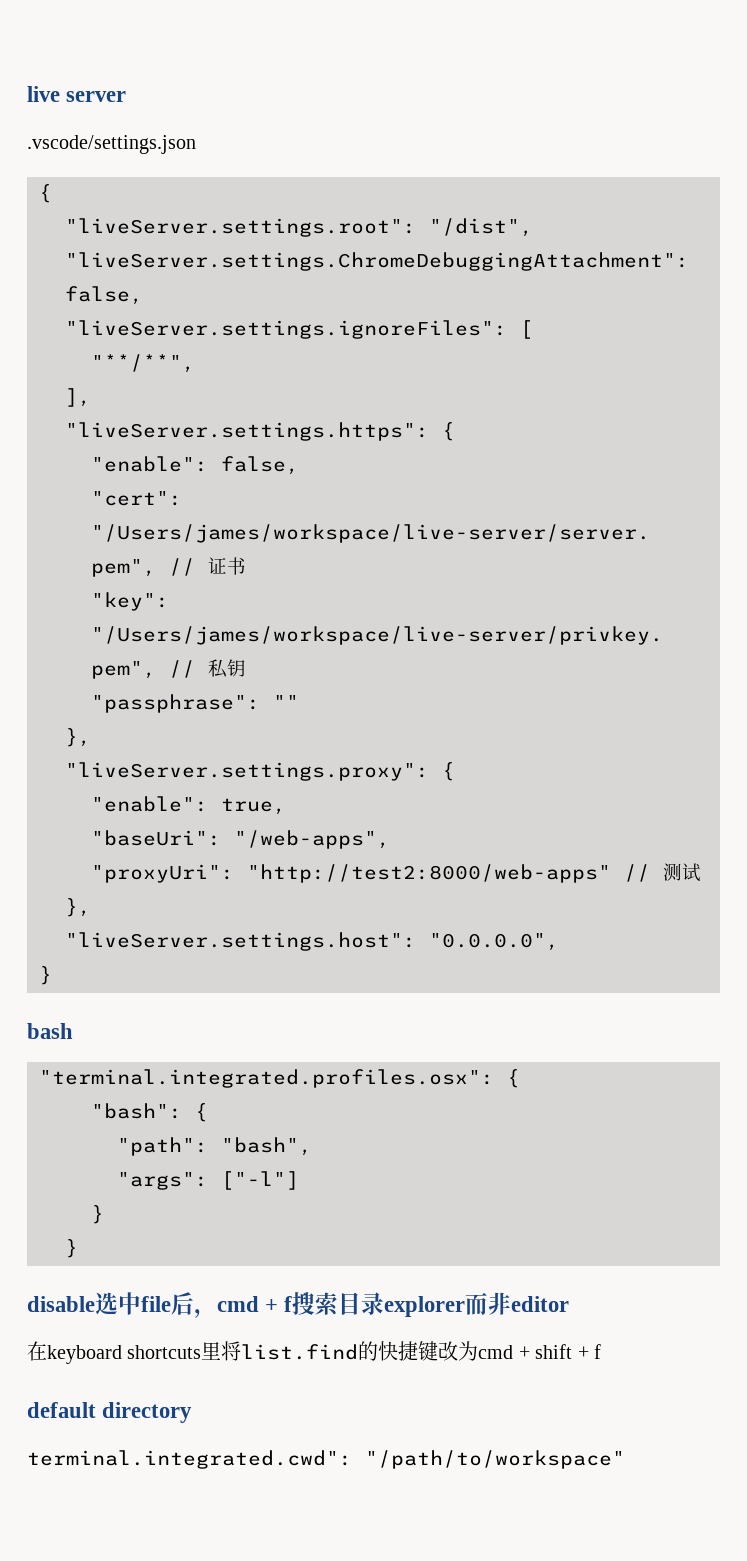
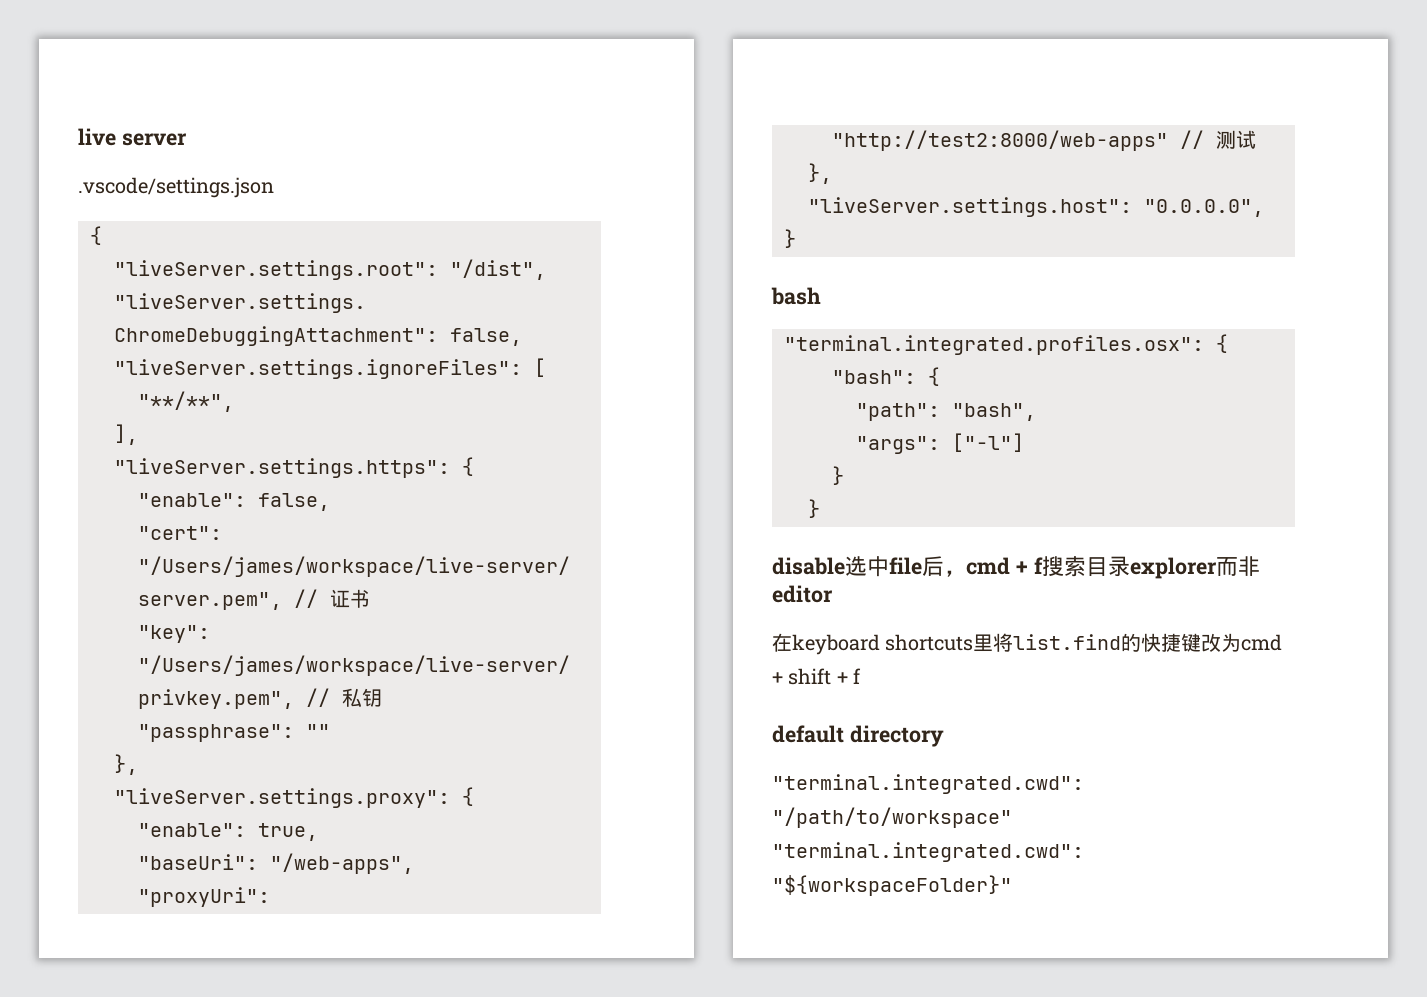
- terminal.integrated.cwd": "/path/to/workspace"
+ "terminal.integrated.cwd": "/path/to/workspace" "terminal.integrated.cwd": "${workspaceFolder}"

